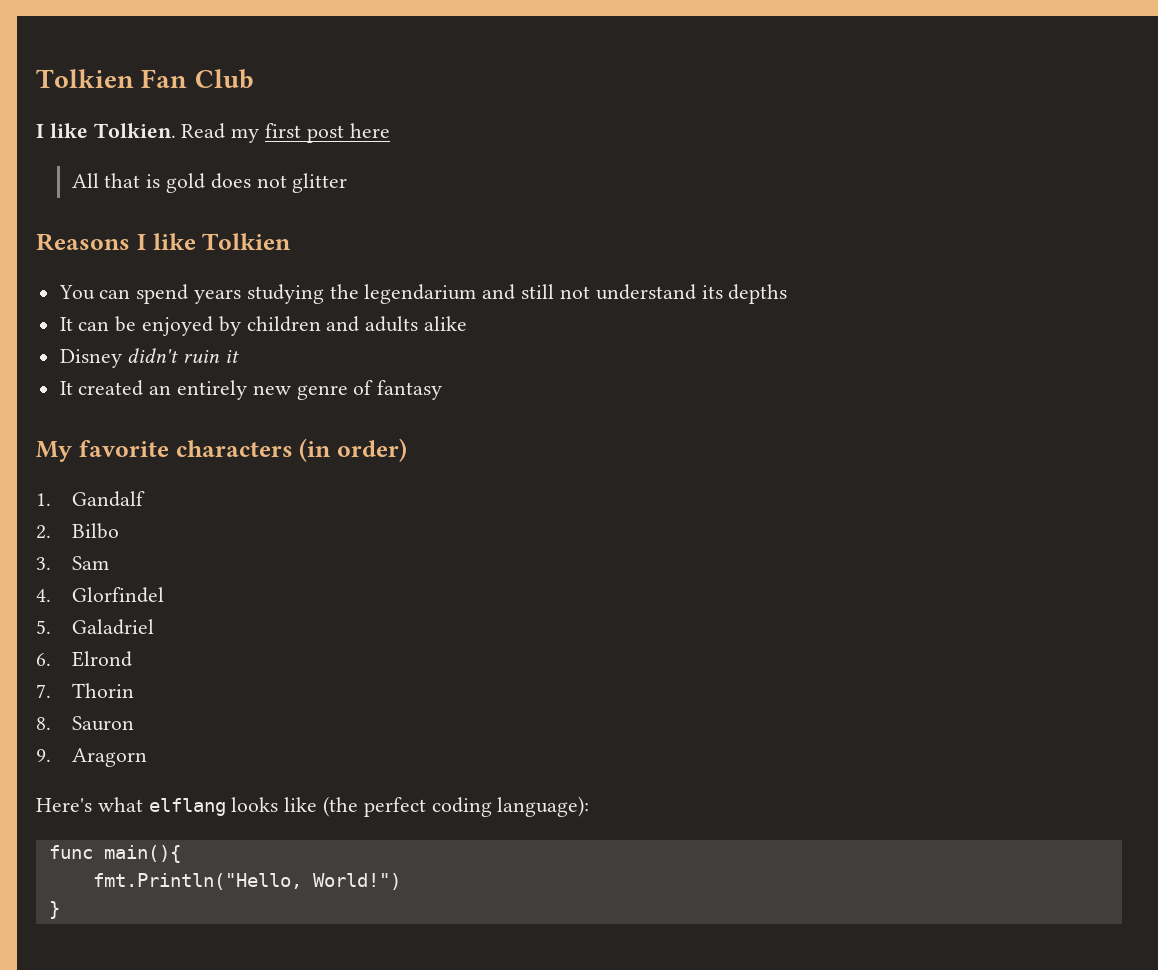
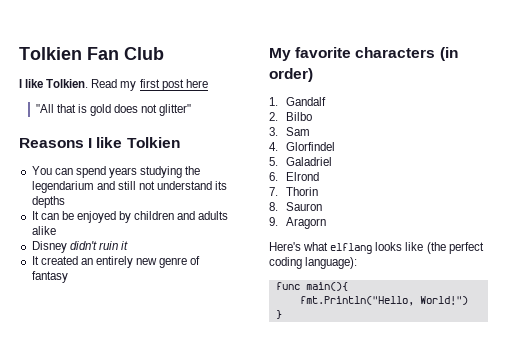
- All that is gold does not glitter
+ "All that is gold does not glitter"

